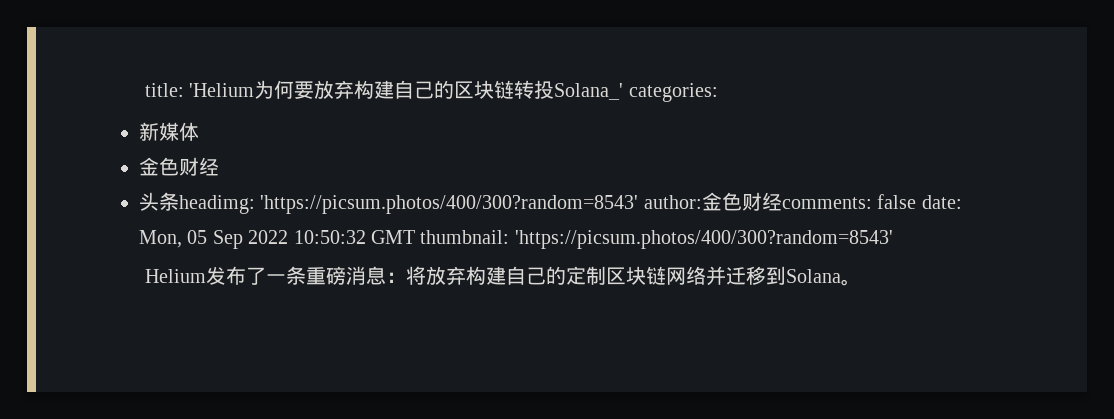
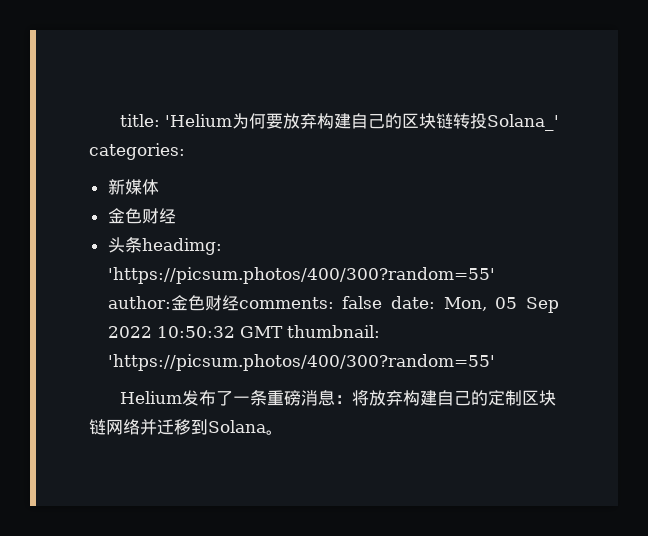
- 头条headimg: 'https://picsum.photos/400/300?random=8543' author:金色财经comments: false date: Mon, 05 Sep 2022 10:50:32 GMT thumbnail: 'https://picsum.photos/400/300?random=8543'
+ 头条headimg: 'https://picsum.photos/400/300?random=55' author:金色财经comments: false date: Mon, 05 Sep 2022 10:50:32 GMT thumbnail: 'https://picsum.photos/400/300?random=55'

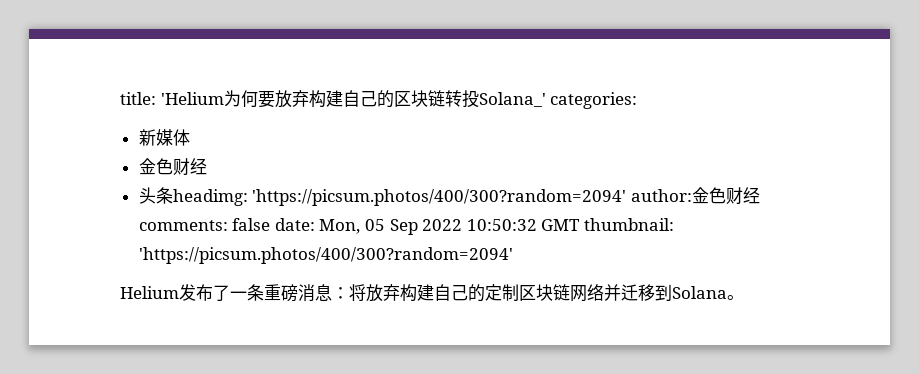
- 头条headimg: 'https://picsum.photos/400/300?random=55' author:金色财经comments: false date: Mon, 05 Sep 2022 10:50:32 GMT thumbnail: 'https://picsum.photos/400/300?random=55'
+ 头条headimg: 'https://picsum.photos/400/300?random=2094' author:金色财经comments: false date: Mon, 05 Sep 2022 10:50:32 GMT thumbnail: 'https://picsum.photos/400/300?random=2094'

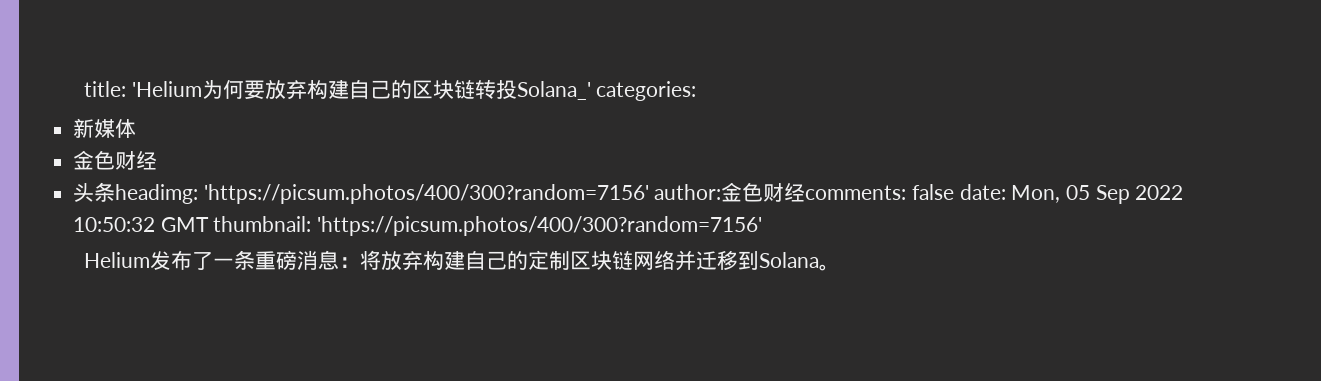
- 头条headimg: 'https://picsum.photos/400/300?random=2094' author:金色财经comments: false date: Mon, 05 Sep 2022 10:50:32 GMT thumbnail: 'https://picsum.photos/400/300?random=2094'
+ 头条headimg: 'https://picsum.photos/400/300?random=7156' author:金色财经comments: false date: Mon, 05 Sep 2022 10:50:32 GMT thumbnail: 'https://picsum.photos/400/300?random=7156'

